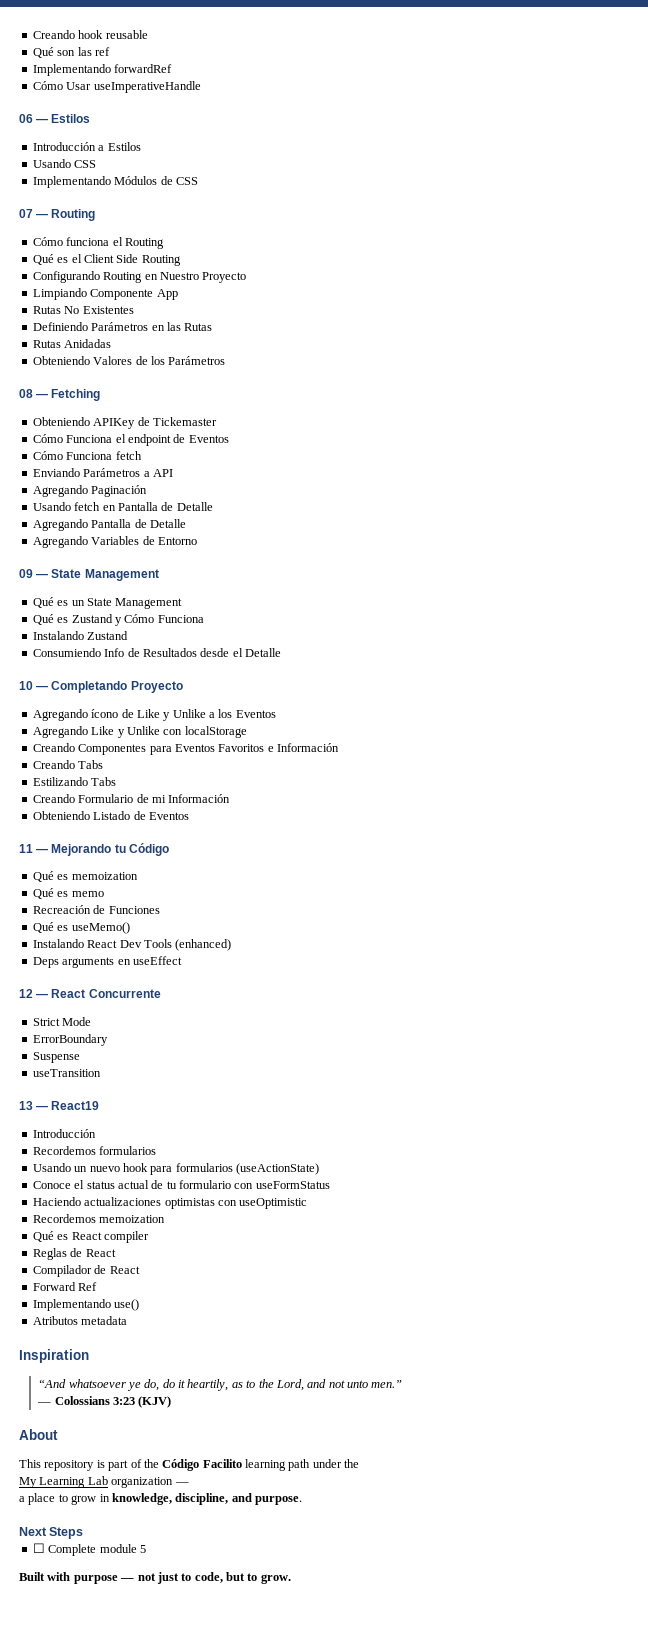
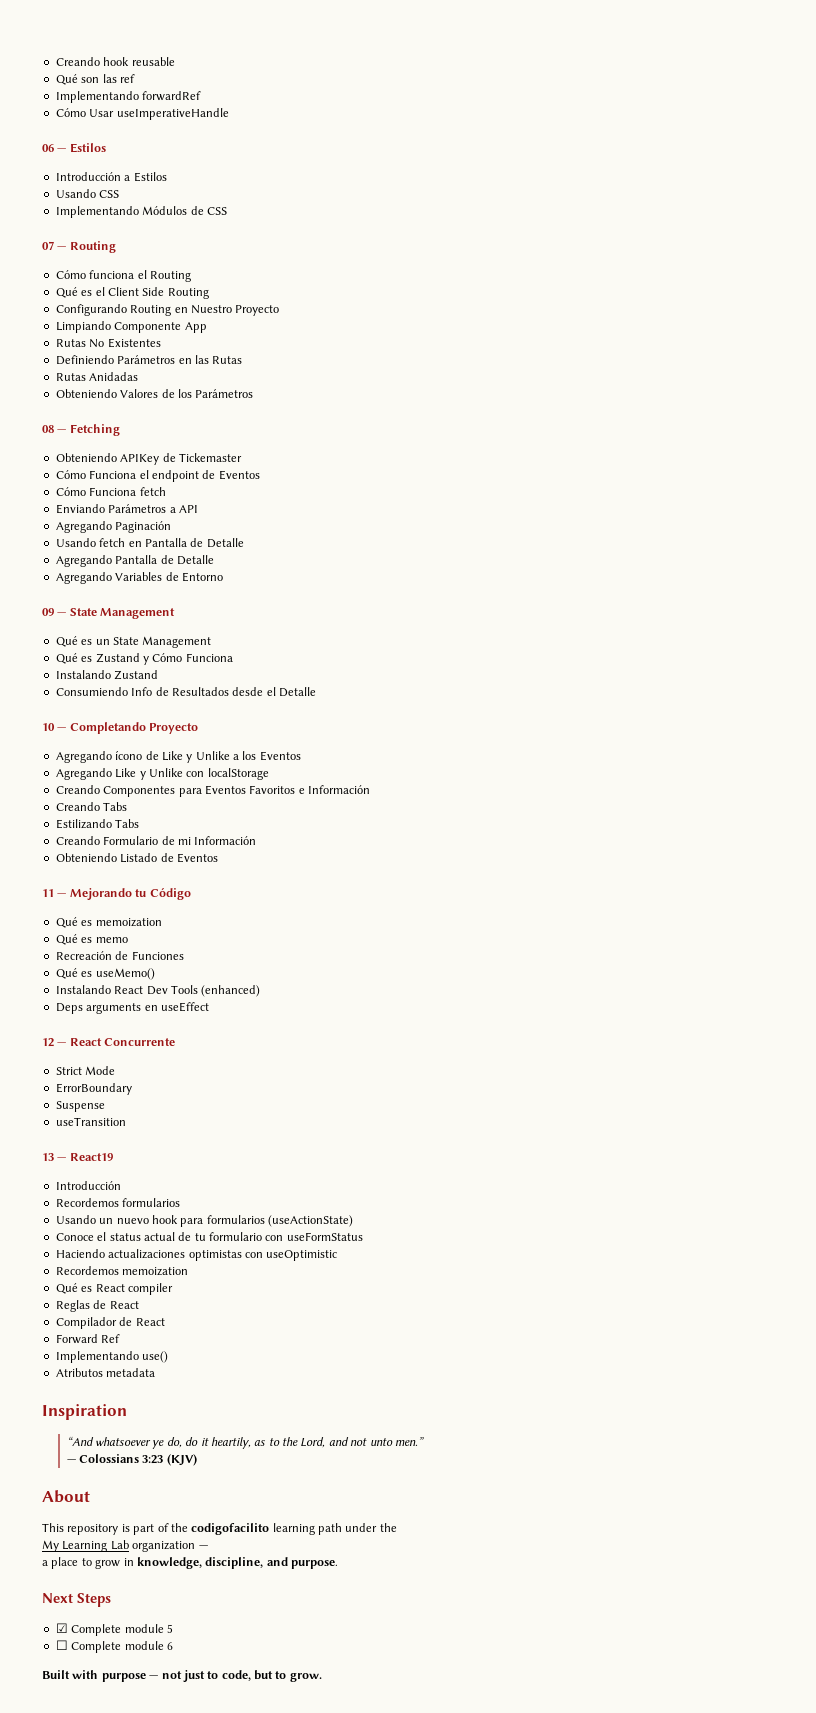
- This repository is part of the Código Facilito learning path under the
+ This repository is part of the codigofacilito learning path under the
+ ☑ Complete module 5
- ☐ Complete module 5
+ ☐ Complete module 6

